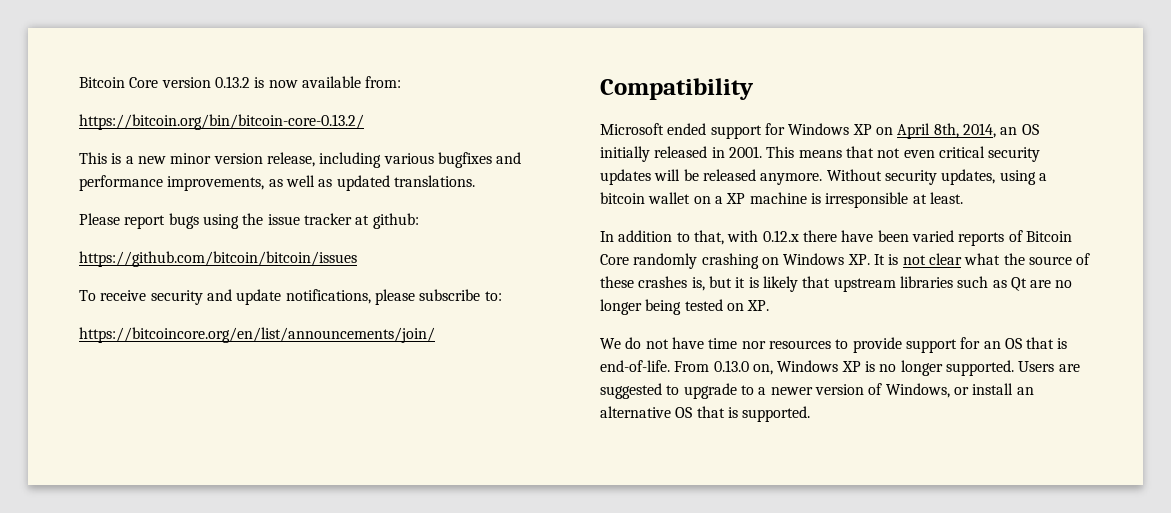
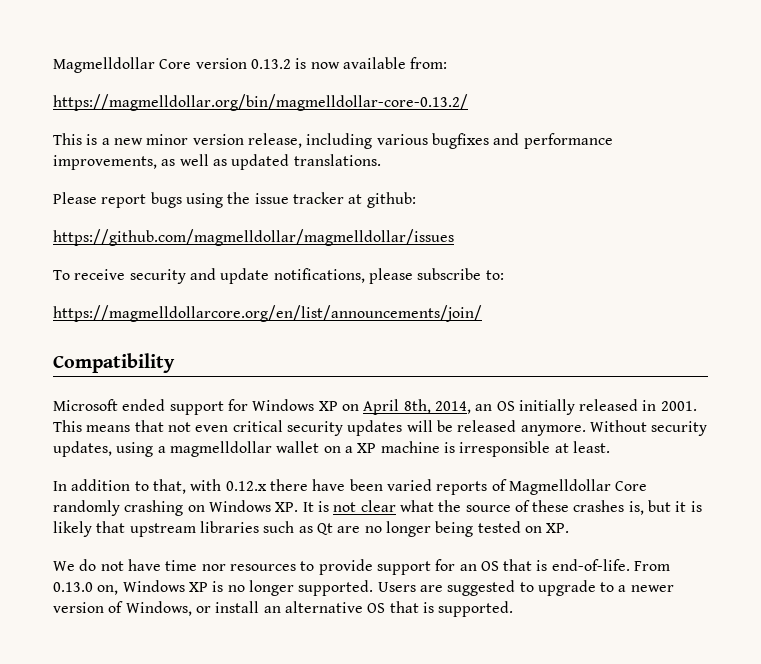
- Bitcoin Core version 0.13.2 is now available from:
+ Magmelldollar Core version 0.13.2 is now available from:
- https://bitcoin.org/bin/bitcoin-core-0.13.2/
+ https://magmelldollar.org/bin/magmelldollar-core-0.13.2/
- https://github.com/bitcoin/bitcoin/issues
+ https://github.com/magmelldollar/magmelldollar/issues
- https://bitcoincore.org/en/list/announcements/join/
+ https://magmelldollarcore.org/en/list/announcements/join/
- Without security updates, using a bitcoin wallet on a XP machine is irresponsible at least.
+ Without security updates, using a magmelldollar wallet on a XP machine is irresponsible at least.
- In addition to that, with 0.12.x there have been varied reports of Bitcoin Core randomly crashing on Windows XP. It is not clear what the source of these crashes is, but it is likely that upstream libraries such as Qt are no longer being tested on XP.
+ In addition to that, with 0.12.x there have been varied reports of Magmelldollar Core randomly crashing on Windows XP. It is not clear what the source of these crashes is, but it is likely that upstream libraries such as Qt are no longer being tested on XP.

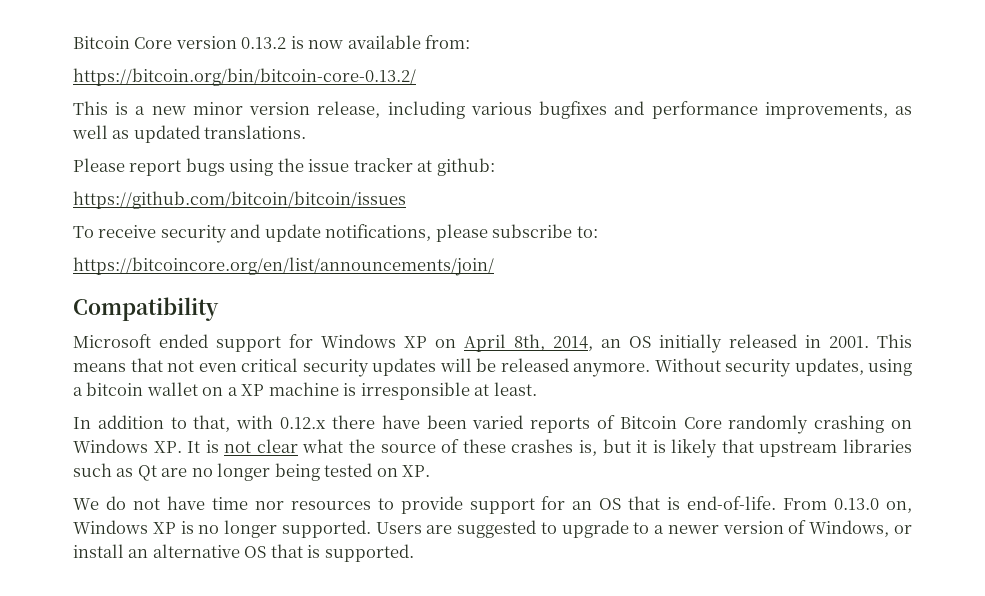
- Magmelldollar Core version 0.13.2 is now available from:
+ Bitcoin Core version 0.13.2 is now available from:
- https://magmelldollar.org/bin/magmelldollar-core-0.13.2/
+ https://bitcoin.org/bin/bitcoin-core-0.13.2/
- https://github.com/magmelldollar/magmelldollar/issues
+ https://github.com/bitcoin/bitcoin/issues
- https://magmelldollarcore.org/en/list/announcements/join/
+ https://bitcoincore.org/en/list/announcements/join/
- Without security updates, using a magmelldollar wallet on a XP machine is irresponsible at least.
+ Without security updates, using a bitcoin wallet on a XP machine is irresponsible at least.
- In addition to that, with 0.12.x there have been varied reports of Magmelldollar Core randomly crashing on Windows XP. It is not clear what the source of these crashes is, but it is likely that upstream libraries such as Qt are no longer being tested on XP.
+ In addition to that, with 0.12.x there have been varied reports of Bitcoin Core randomly crashing on Windows XP. It is not clear what the source of these crashes is, but it is likely that upstream libraries such as Qt are no longer being tested on XP.

